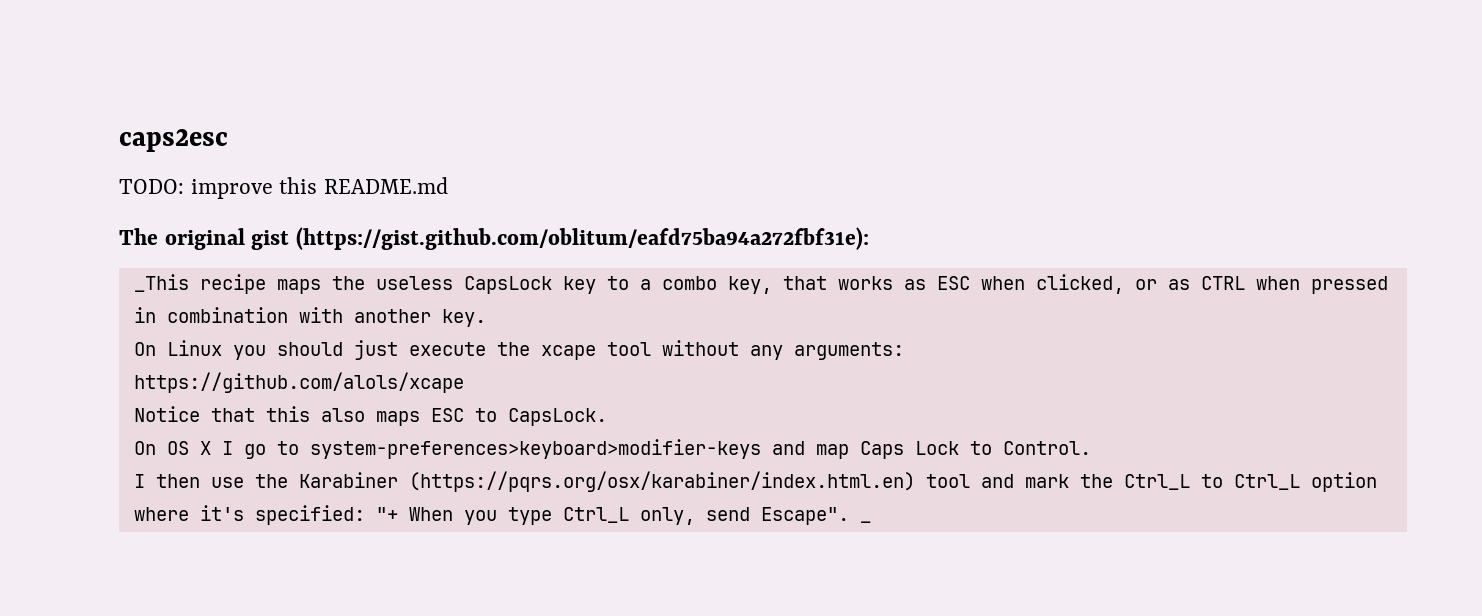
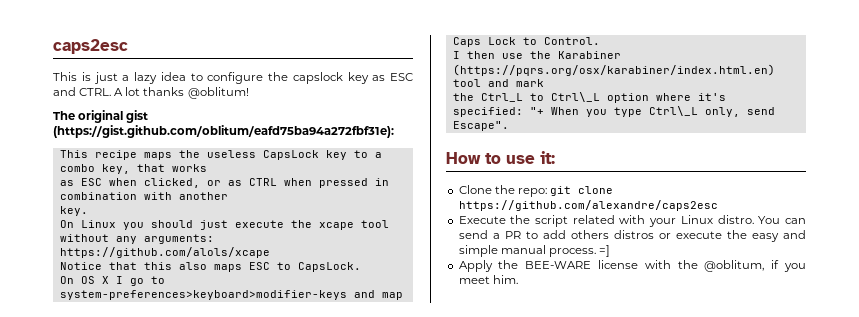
- TODO: improve this README.md
+ This is just a lazy idea to configure the capslock key as ESC and CTRL. A lot thanks @oblitum!
- _This recipe maps the useless CapsLock key to a combo key, that works as ESC when clicked, or as CTRL when pressed in combination with another key.
+ This recipe maps the useless CapsLock key to a combo key, that works
+ as ESC when clicked, or as CTRL when pressed in combination with another
+ key.
- I then use the Karabiner (https://pqrs.org/osx/karabiner/index.html.en) tool and mark the Ctrl_L to Ctrl_L option where it's specified: "+ When you type Ctrl_L only, send Escape". _
+ I then use the Karabiner (https://pqrs.org/osx/karabiner/index.html.en) tool and mark
+ the Ctrl_L to Ctrl\_L option where it's specified: "+ When you type Ctrl\_L only, send Escape".
+ How to use it:
+ Clone the repo: git clone https://github.com/alexandre/caps2esc
+ Execute the script related with your Linux distro. You can send a PR to add others distros or execute the easy and simple manual process. =]
+ Apply the BEE-WARE license with the @oblitum, if you meet him.

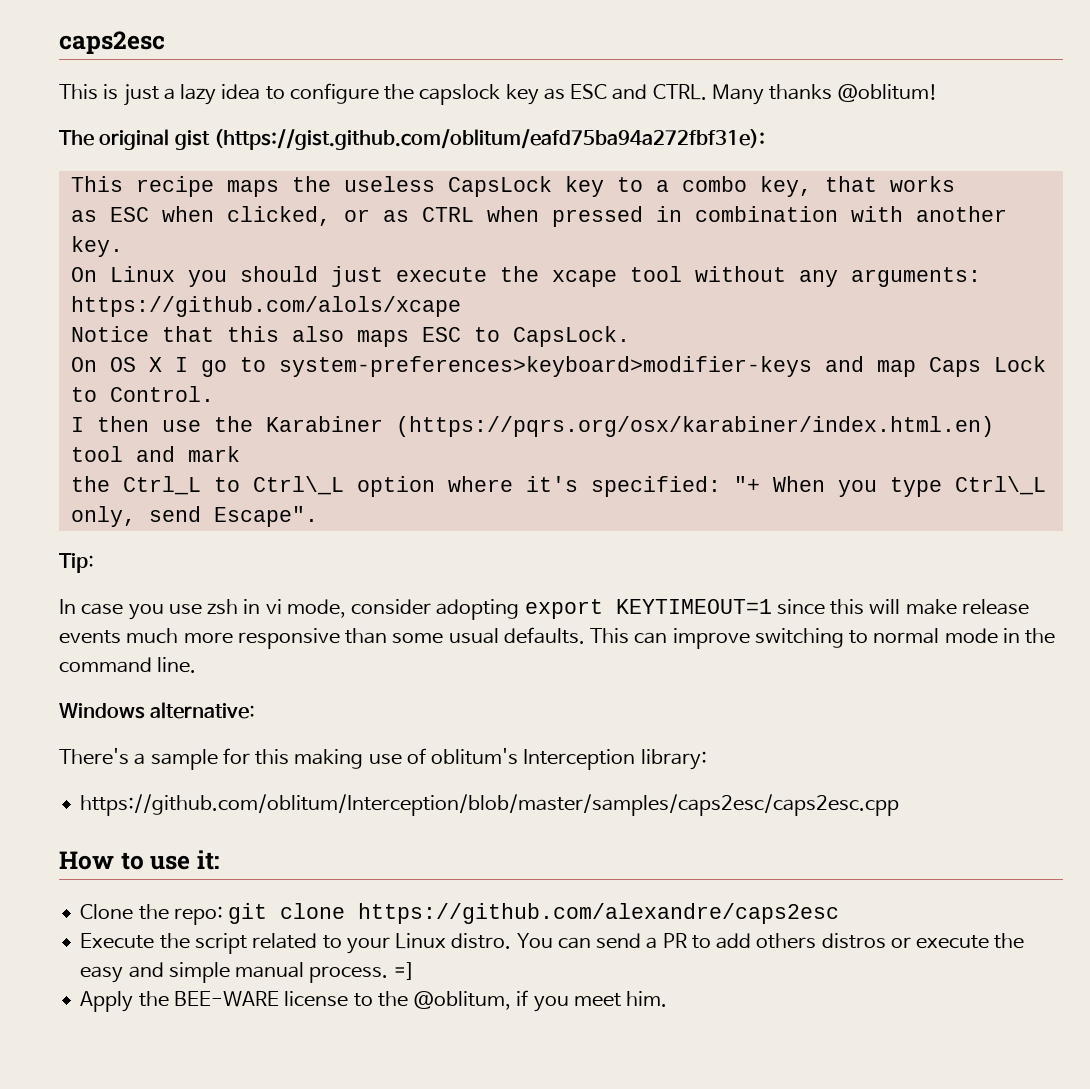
- A lot thanks @oblitum!
+ Many thanks @oblitum!
+ Tip:
+ In case you use zsh in vi mode, consider adopting export KEYTIMEOUT=1 since this will make release events much more responsive than some usual defaults. This can improve switching to normal mode in the command line.
+ Windows alternative:
+ There's a sample for this making use of oblitum's Interception library:
+ https://github.com/oblitum/Interception/blob/master/samples/caps2esc/caps2esc.cpp
- Execute the script related with your Linux distro.
+ Execute the script related to your Linux distro.
- Apply the BEE-WARE license with the @oblitum, if you meet him.
+ Apply the BEE-WARE license to the @oblitum, if you meet him.

